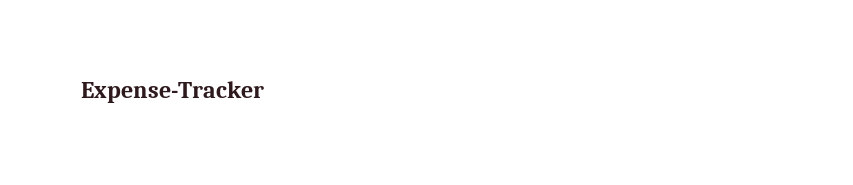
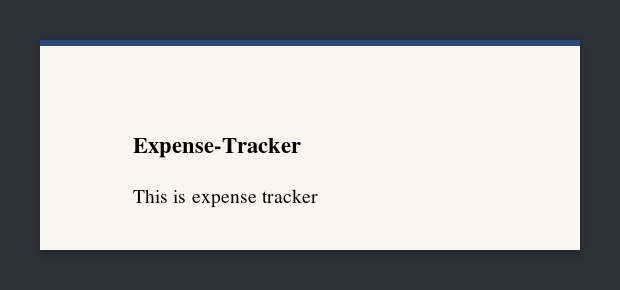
+ This is expense tracker

